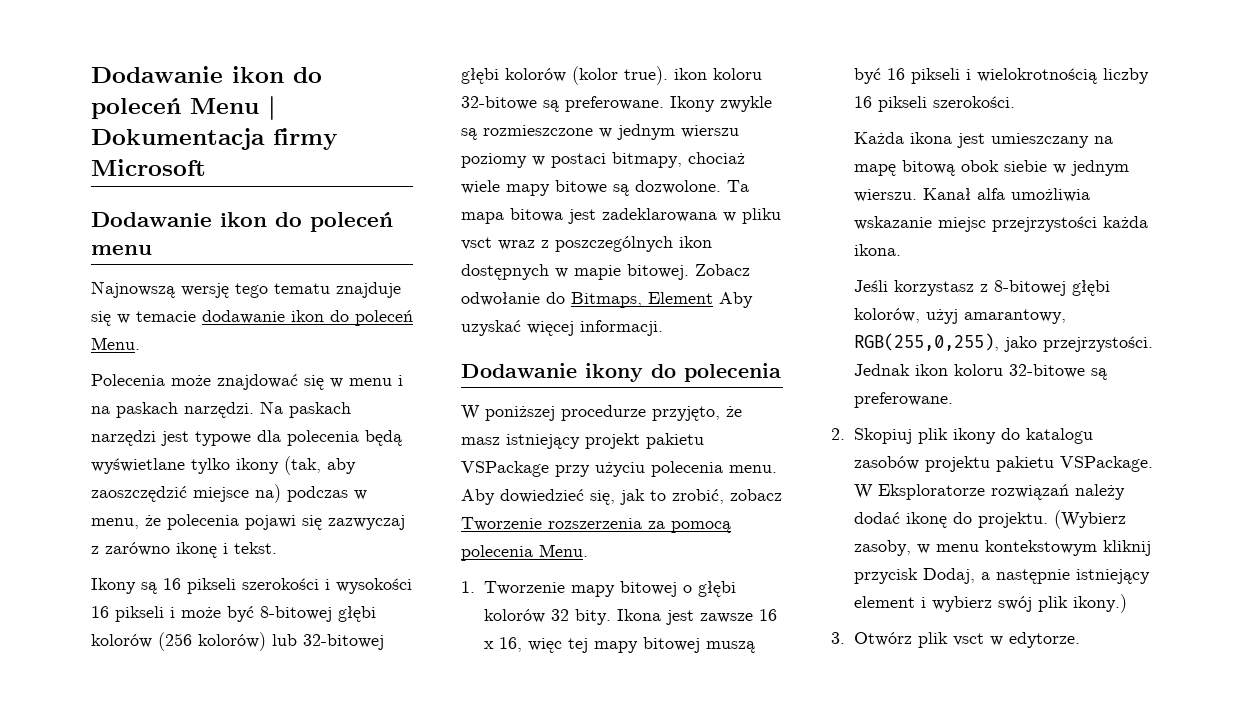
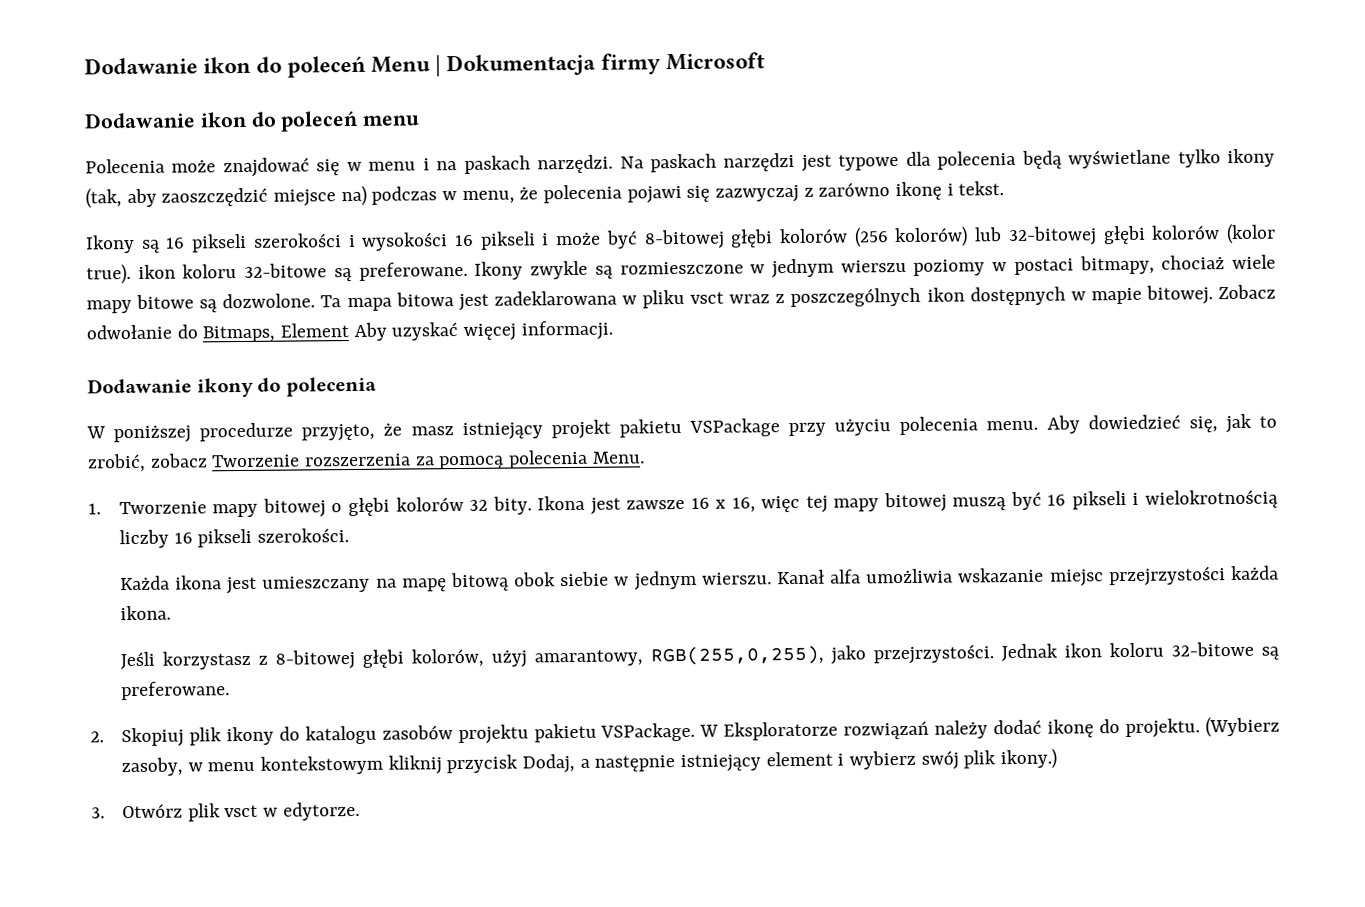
- Najnowszą wersję tego tematu znajduje się w temacie dodawanie ikon do poleceń Menu.

